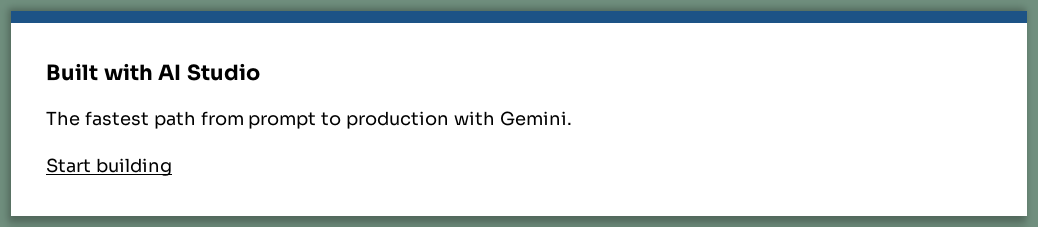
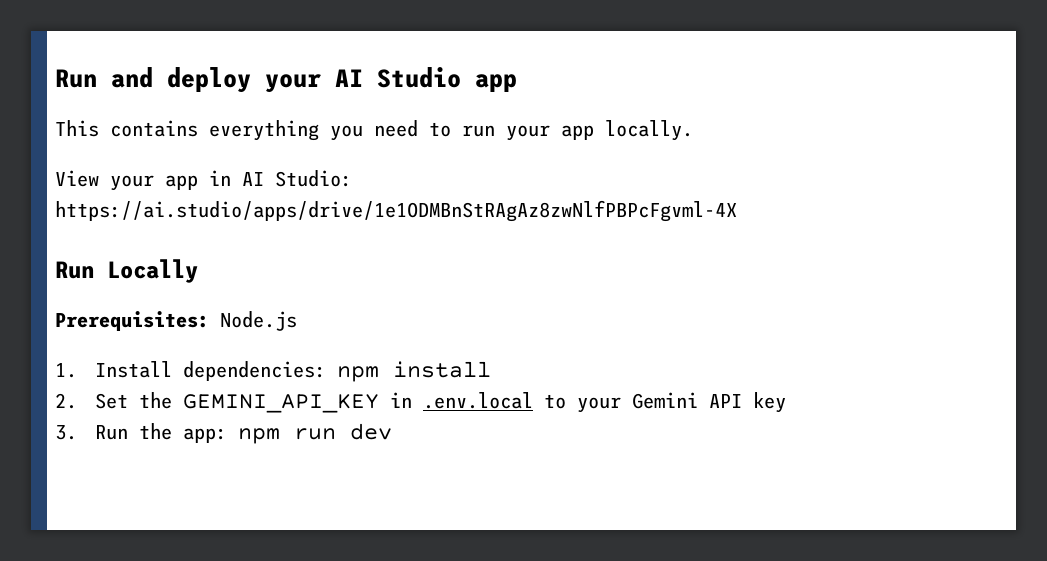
- Built with AI Studio
- The fastest path from prompt to production with Gemini.
- Start building
+ Run and deploy your AI Studio app
+ This contains everything you need to run your app locally.
+ View your app in AI Studio: https://ai.studio/apps/drive/1e1ODMBnStRAgAz8zwNlfPBPcFgvml-4X
+ Run Locally
+ Prerequisites: Node.js
+ 1. Install dependencies: npm install
+ 2. Set the GEMINI_API_KEY in .env.local to your Gemini API key
+ 3. Run the app: npm run dev

